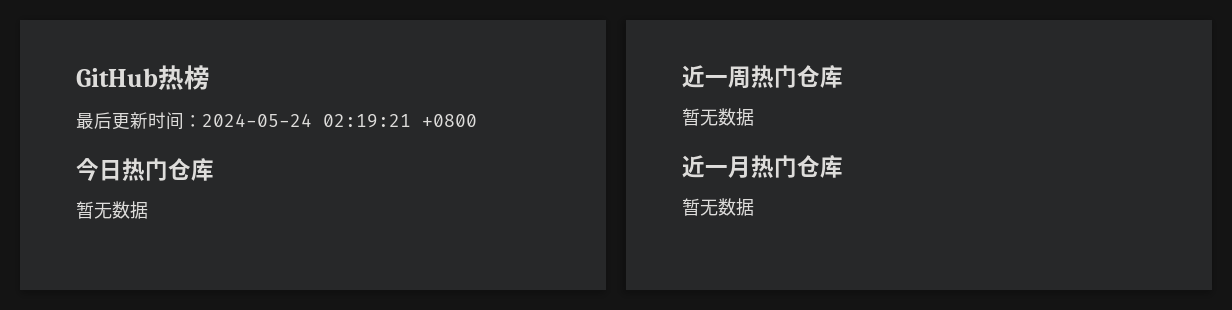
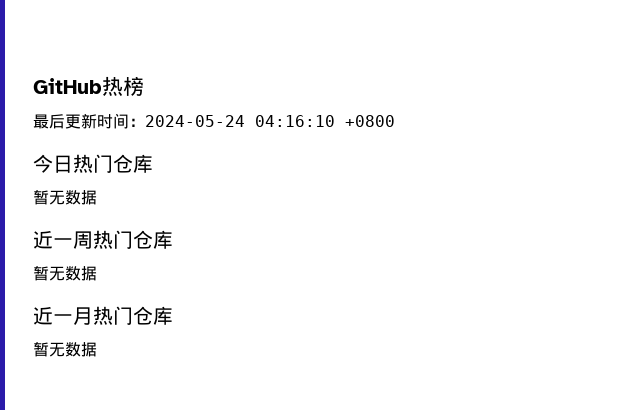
- 最后更新时间：2024-05-24 02:19:21 +0800
+ 最后更新时间：2024-05-24 04:16:10 +0800

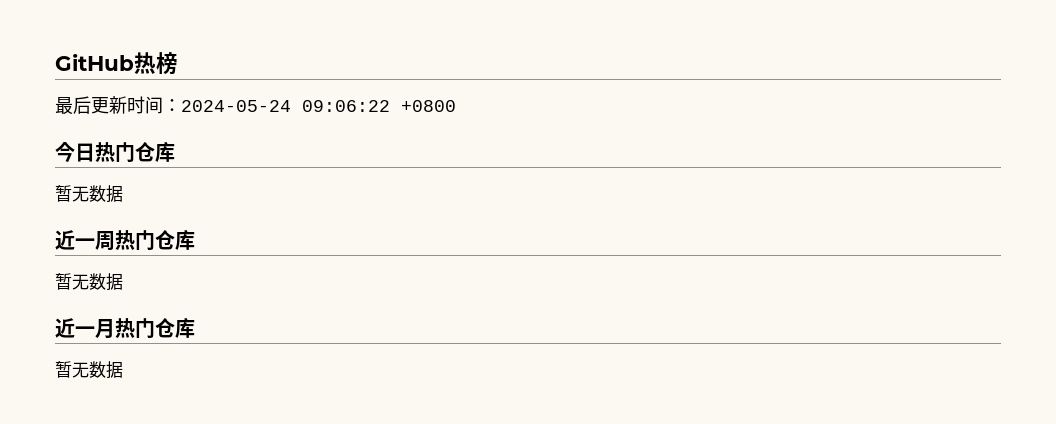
- 最后更新时间：2024-05-24 04:16:10 +0800
+ 最后更新时间：2024-05-24 09:06:22 +0800

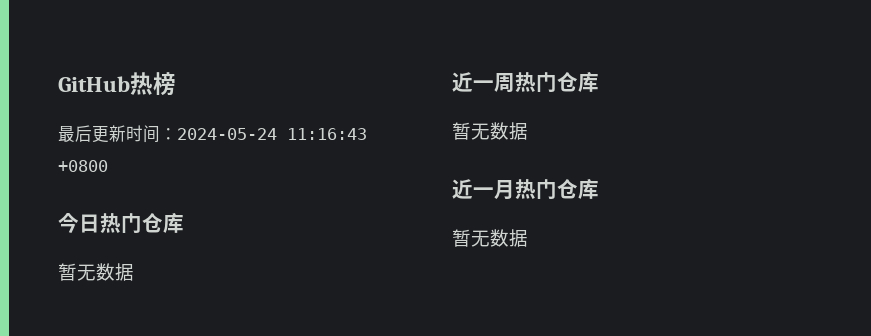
- 最后更新时间：2024-05-24 09:06:22 +0800
+ 最后更新时间：2024-05-24 11:16:43 +0800

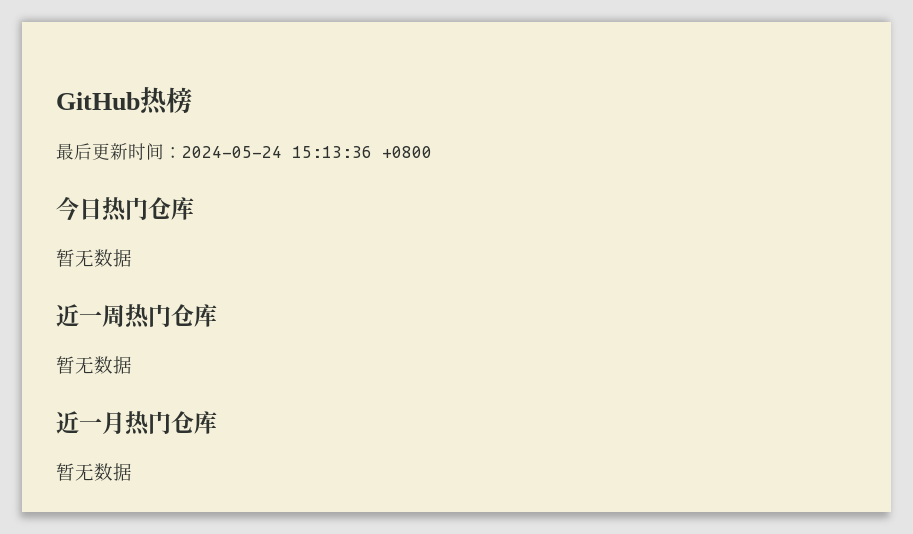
- 最后更新时间：2024-05-24 11:16:43 +0800
+ 最后更新时间：2024-05-24 15:13:36 +0800

